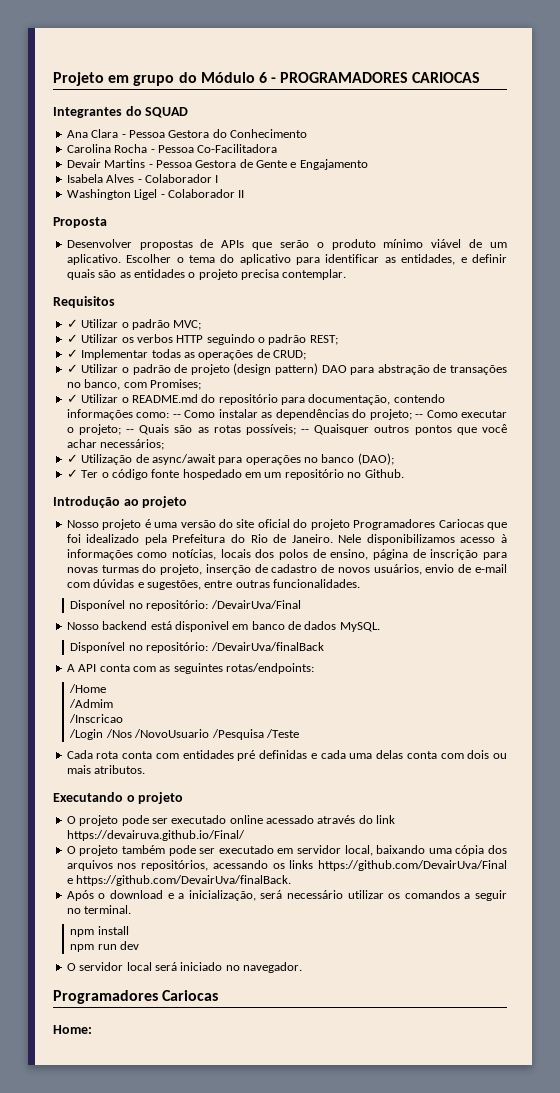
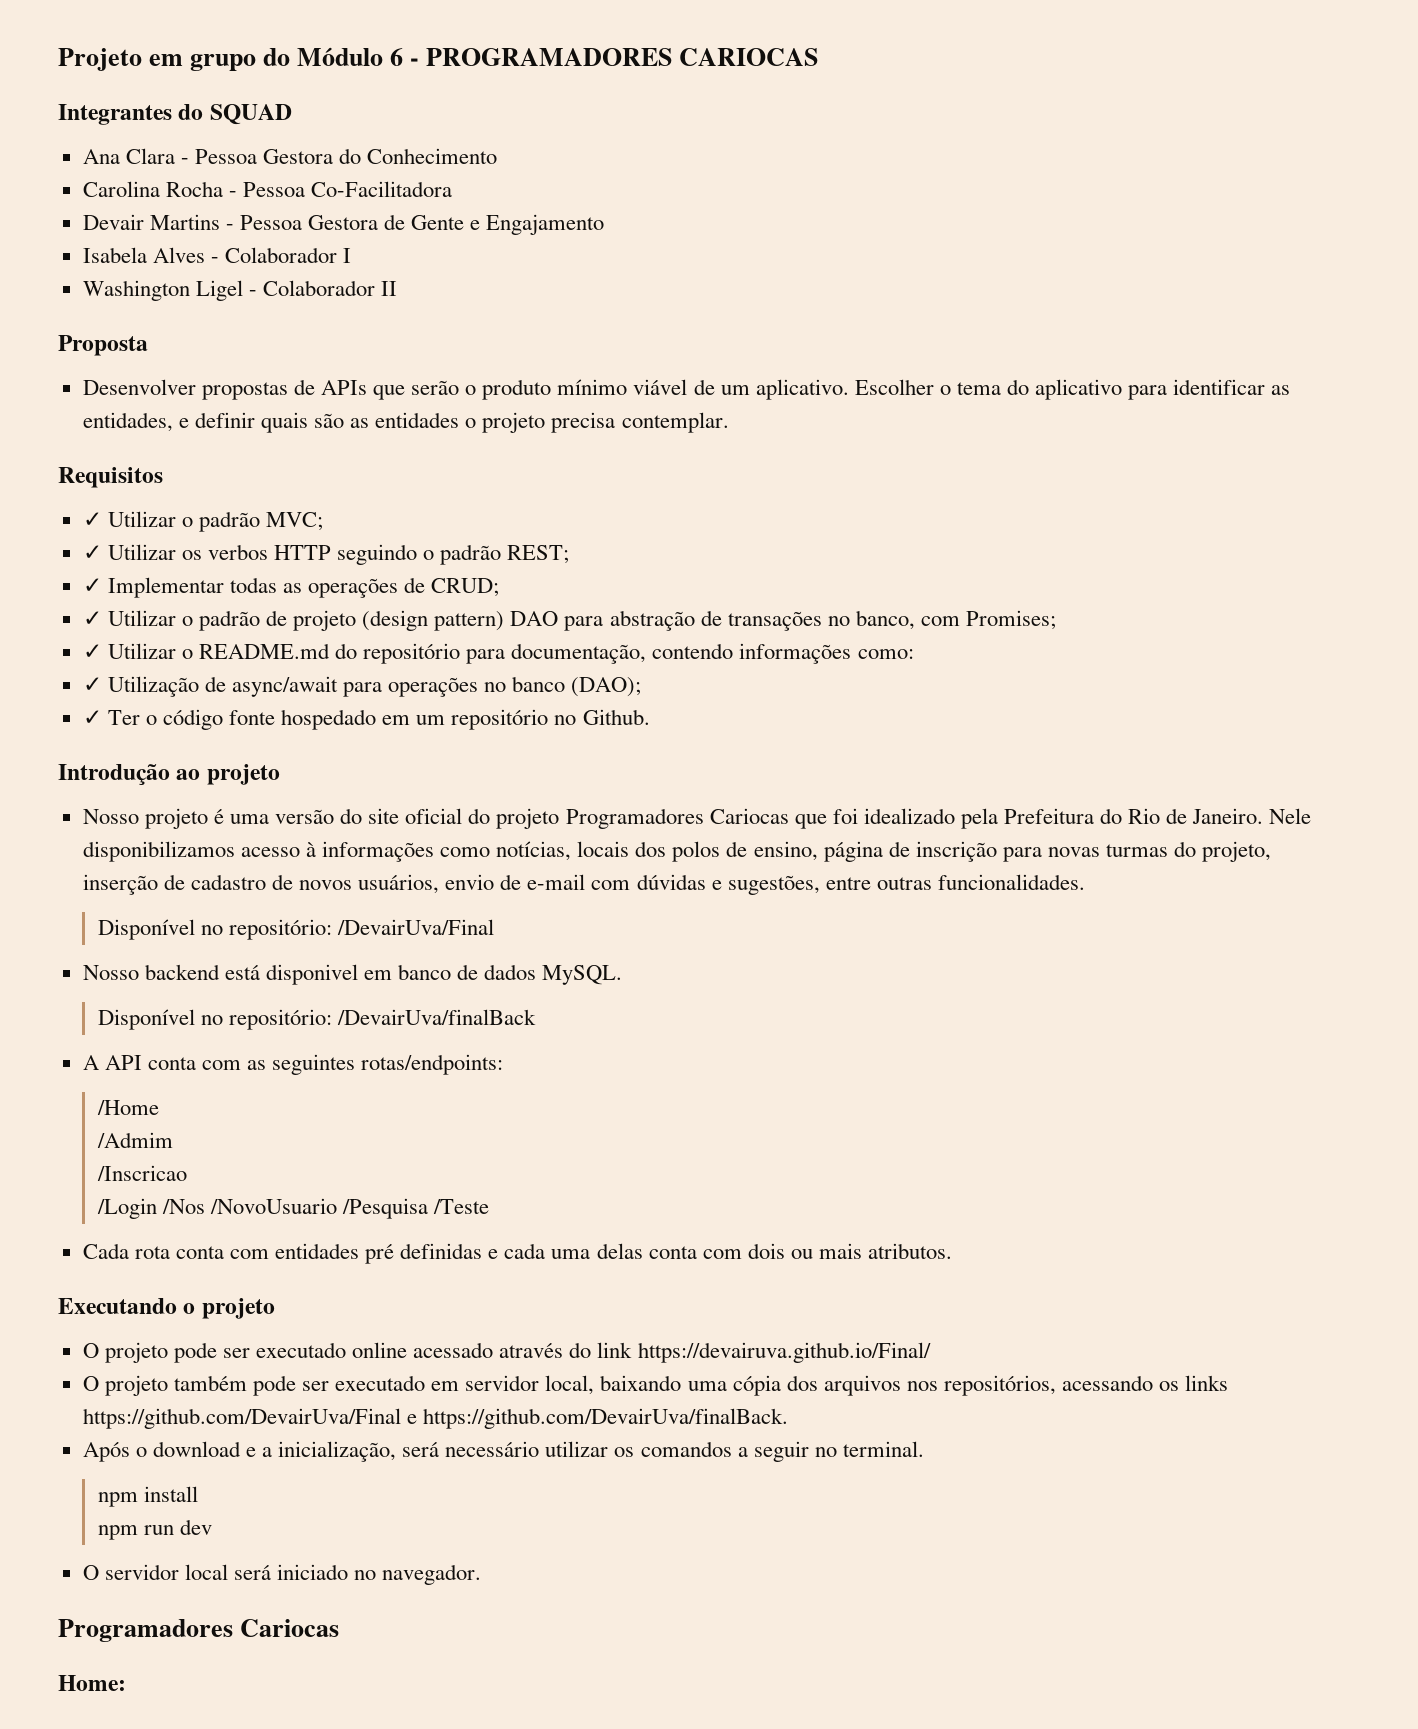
- ✓ Utilizar o README.md do repositório para documentação, contendo informações como: -- Como instalar as dependências do projeto; -- Como executar o projeto; -- Quais são as rotas possíveis; -- Quaisquer outros pontos que você achar necessários;
+ ✓ Utilizar o README.md do repositório para documentação, contendo informações como:

